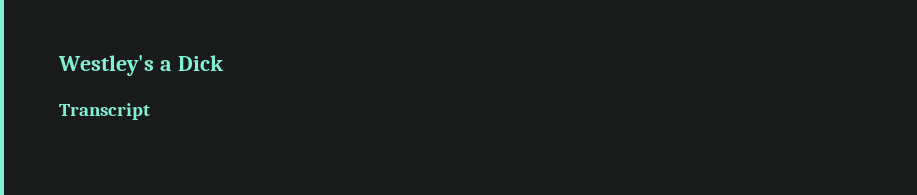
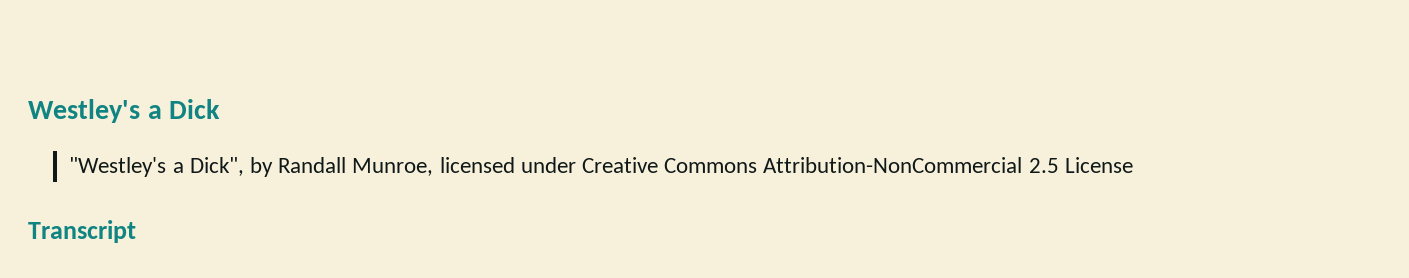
+ "Westley's a Dick", by Randall Munroe, licensed under Creative Commons Attribution-NonCommercial 2.5 License

